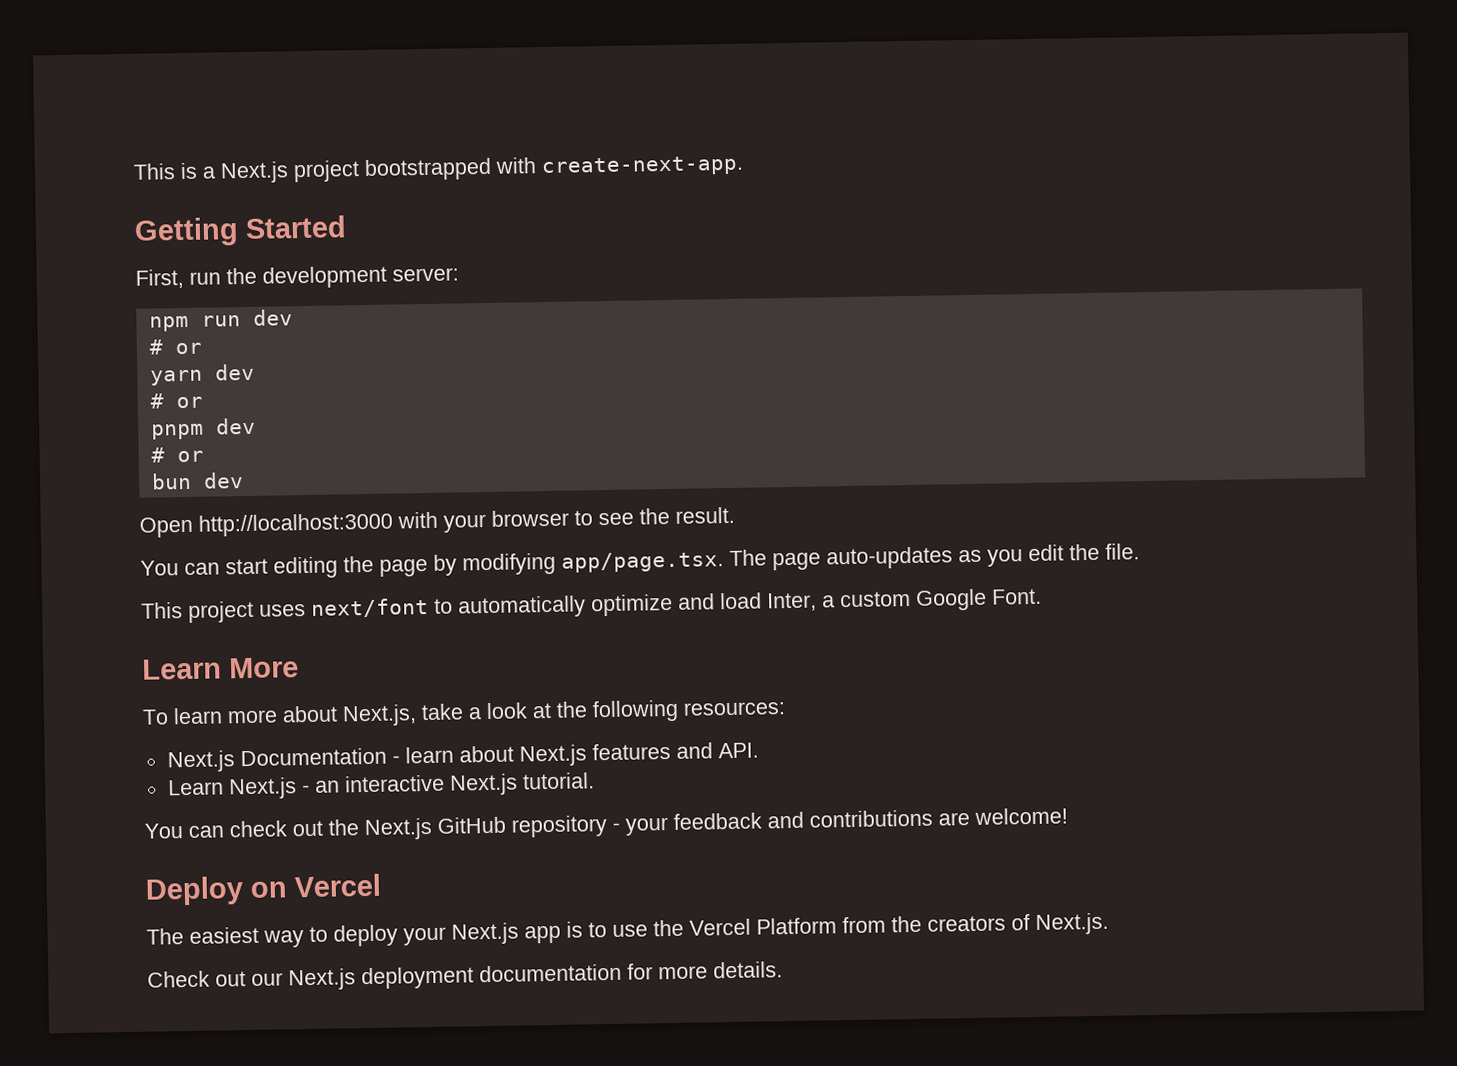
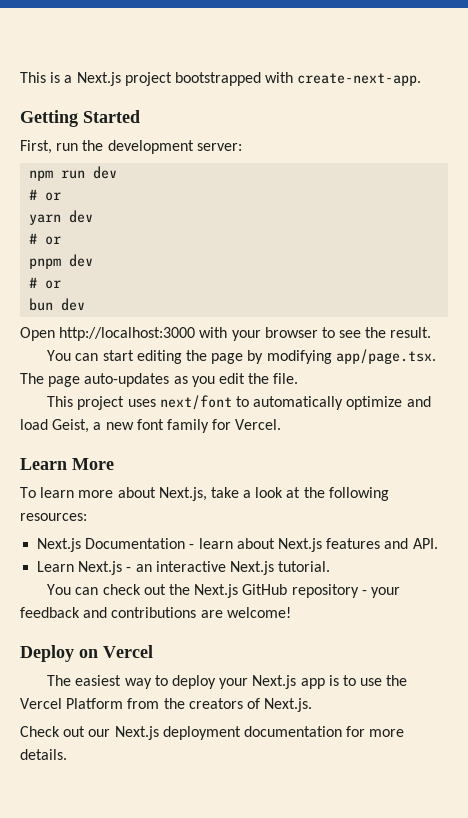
- This project uses next/font to automatically optimize and load Inter, a custom Google Font.
+ This project uses next/font to automatically optimize and load Geist, a new font family for Vercel.

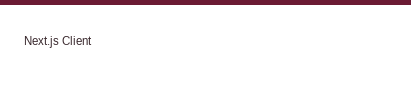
- This is a Next.js project bootstrapped with create-next-app.
- Getting Started
- First, run the development server:
- npm run dev
- # or
- yarn dev
- # or
- pnpm dev
- # or
- bun dev
- Open http://localhost:3000 with your browser to see the result.
- You can start editing the page by modifying app/page.tsx. The page auto-updates as you edit the file.
- This project uses next/font to automatically optimize and load Geist, a new font family for Vercel.
- Learn More
- To learn more about Next.js, take a look at the following resources:
- Next.js Documentation - learn about Next.js features and API.
- Learn Next.js - an interactive Next.js tutorial.
- You can check out the Next.js GitHub repository - your feedback and contributions are welcome!
- Deploy on Vercel
- The easiest way to deploy your Next.js app is to use the Vercel Platform from the creators of Next.js.
- Check out our Next.js deployment documentation for more details.
+ Next.js Client

